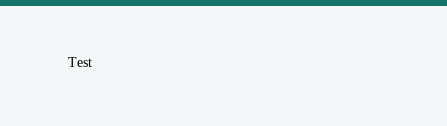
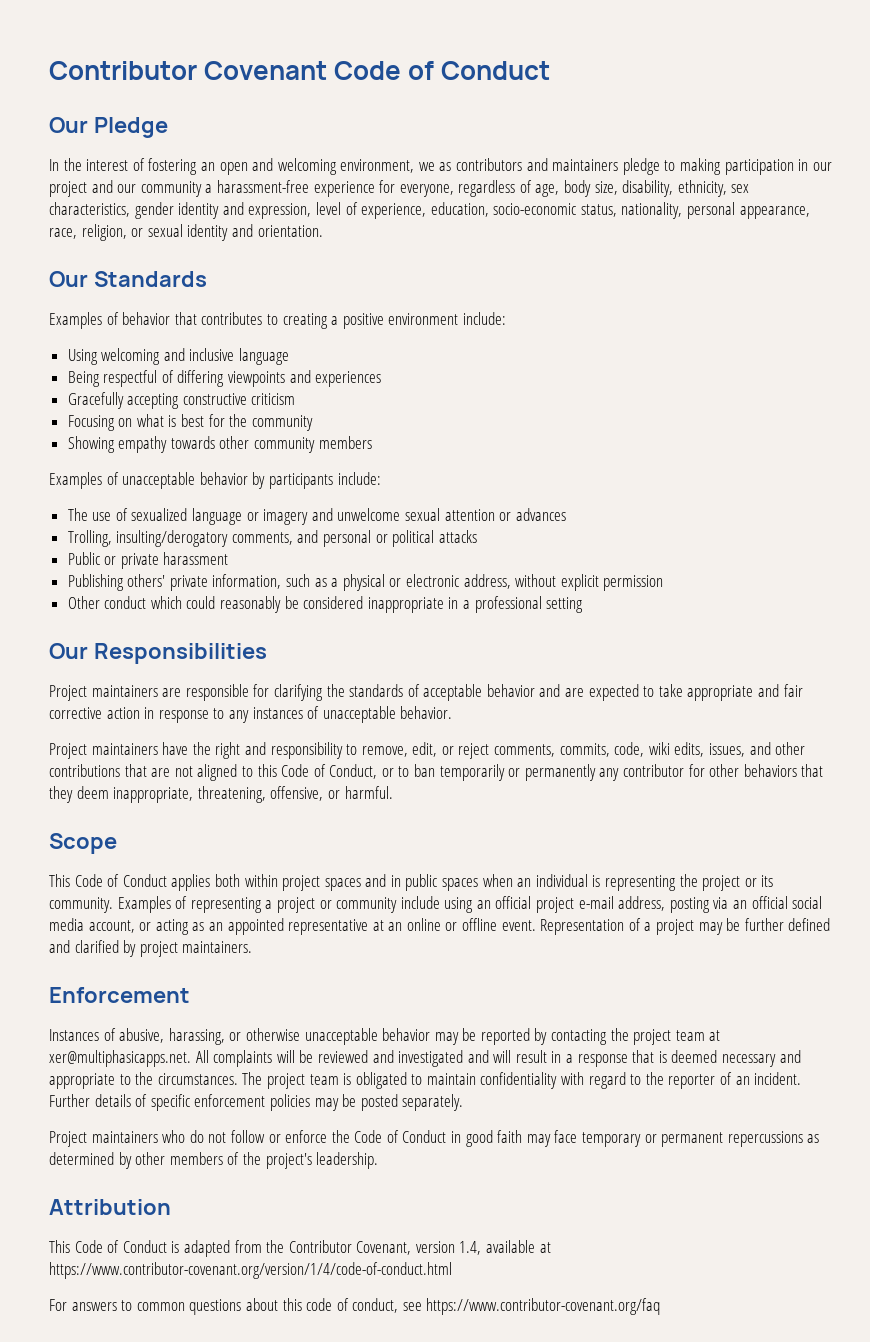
- Test
+ Contributor Covenant Code of Conduct
+ Our Pledge
+ In the interest of fostering an open and welcoming environment, we as contributors and maintainers pledge to making participation in our project and our community a harassment-free experience for everyone, regardless of age, body size, disability, ethnicity, sex characteristics, gender identity and expression, level of experience, education, socio-economic status, nationality, personal appearance, race, religion, or sexual identity and orientation.
+ Our Standards
+ Examples of behavior that contributes to creating a positive environment include:
+ Using welcoming and inclusive language
+ Being respectful of differing viewpoints and experiences
+ Gracefully accepting constructive criticism
+ Focusing on what is best for the community
+ Showing empathy towards other community members
+ Examples of unacceptable behavior by participants include:
+ The use of sexualized language or imagery and unwelcome sexual attention or advances
+ Trolling, insulting/derogatory comments, and personal or political attacks
+ Public or private harassment
+ Publishing others' private information, such as a physical or electronic address, without explicit permission
+ Other conduct which could reasonably be considered inappropriate in a professional setting
+ Our Responsibilities
+ Project maintainers are responsible for clarifying the standards of acceptable behavior and are expected to take appropriate and fair corrective action in response to any instances of unacceptable behavior.
+ Project maintainers have the right and responsibility to remove, edit, or reject comments, commits, code, wiki edits, issues, and other contributions that are not aligned to this Code of Conduct, or to ban temporarily or permanently any contributor for other behaviors that they deem inappropriate, threatening, offensive, or harmful.
+ Scope
+ This Code of Conduct applies both within project spaces and in public spaces when an individual is representing the project or its community. Examples of representing a project or community include using an official project e-mail address, posting via an official social media account, or acting as an appointed representative at an online or offline event. Representation of a project may be further defined and clarified by project maintainers.
+ Enforcement
+ Instances of abusive, harassing, or otherwise unacceptable behavior may be reported by contacting the project team at xer@multiphasicapps.net. All complaints will be reviewed and investigated and will result in a response that is deemed necessary and appropriate to the circumstances. The project team is obligated to maintain confidentiality with regard to the reporter of an incident. Further details of specific enforcement policies may be posted separately.
+ Project maintainers who do not follow or enforce the Code of Conduct in good faith may face temporary or permanent repercussions as determined by other members of the project's leadership.
+ Attribution
+ This Code of Conduct is adapted from the Contributor Covenant, version 1.4, available at https://www.contributor-covenant.org/version/1/4/code-of-conduct.html
+ For answers to common questions about this code of conduct, see https://www.contributor-covenant.org/faq

